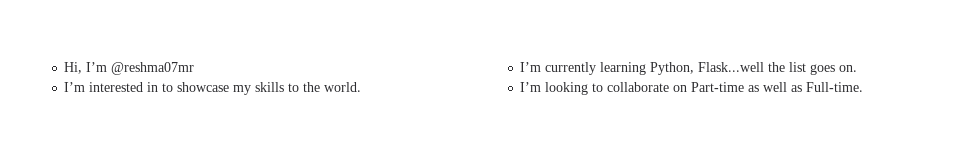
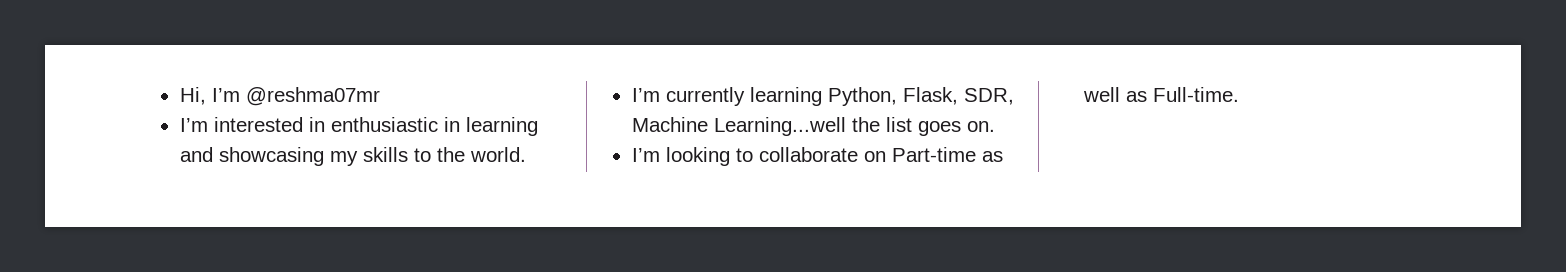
- I’m interested in to showcase my skills to the world.
+ I’m interested in enthusiastic in learning and showcasing my skills to the world.
- I’m currently learning Python, Flask...well the list goes on.
+ I’m currently learning Python, Flask, SDR, Machine Learning...well the list goes on.

